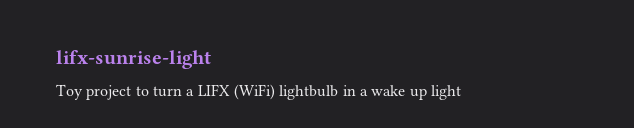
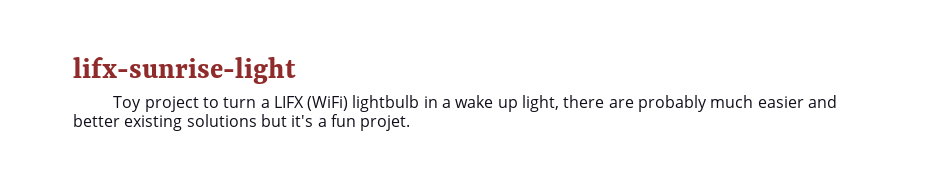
- Toy project to turn a LIFX (WiFi) lightbulb in a wake up light
+ Toy project to turn a LIFX (WiFi) lightbulb in a wake up light, there are probably much easier and better existing solutions but it's a fun projet.

